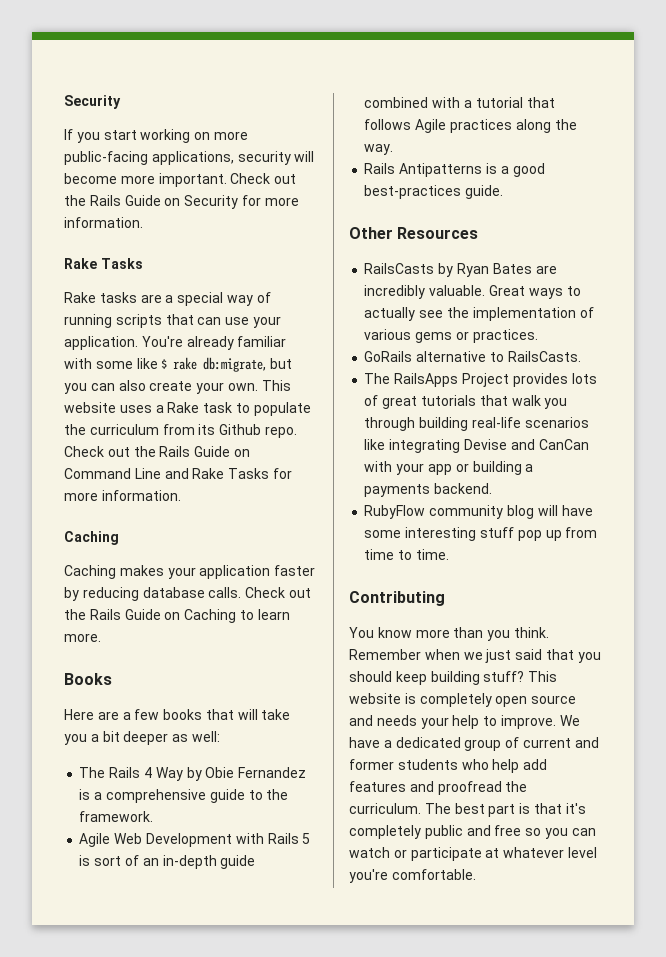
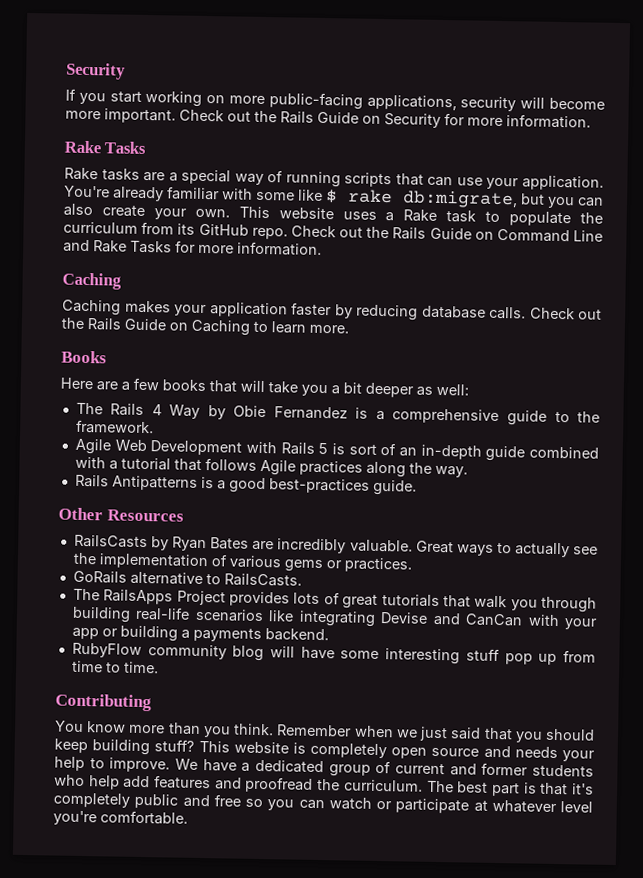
- This website uses a Rake task to populate the curriculum from its Github repo.
+ This website uses a Rake task to populate the curriculum from its GitHub repo.

